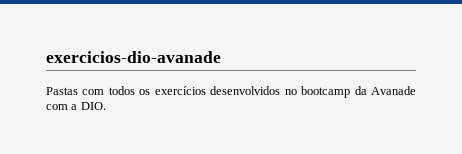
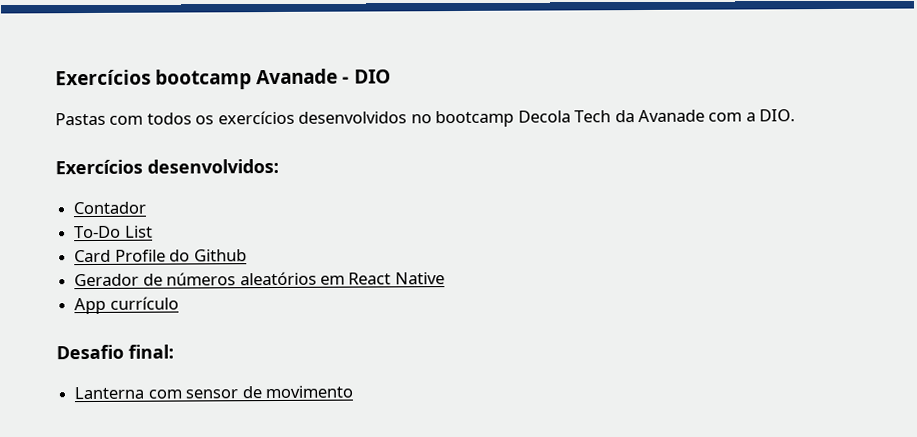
- exercicios-dio-avanade
+ Exercícios bootcamp Avanade - DIO
- Pastas com todos os exercícios desenvolvidos no bootcamp da Avanade com a DIO.
+ Pastas com todos os exercícios desenvolvidos no bootcamp Decola Tech da Avanade com a DIO.
+ Exercícios desenvolvidos:
+ Contador
+ To-Do List
+ Card Profile do Github
+ Gerador de números aleatórios em React Native
+ App currículo
+ Desafio final:
+ Lanterna com sensor de movimento

